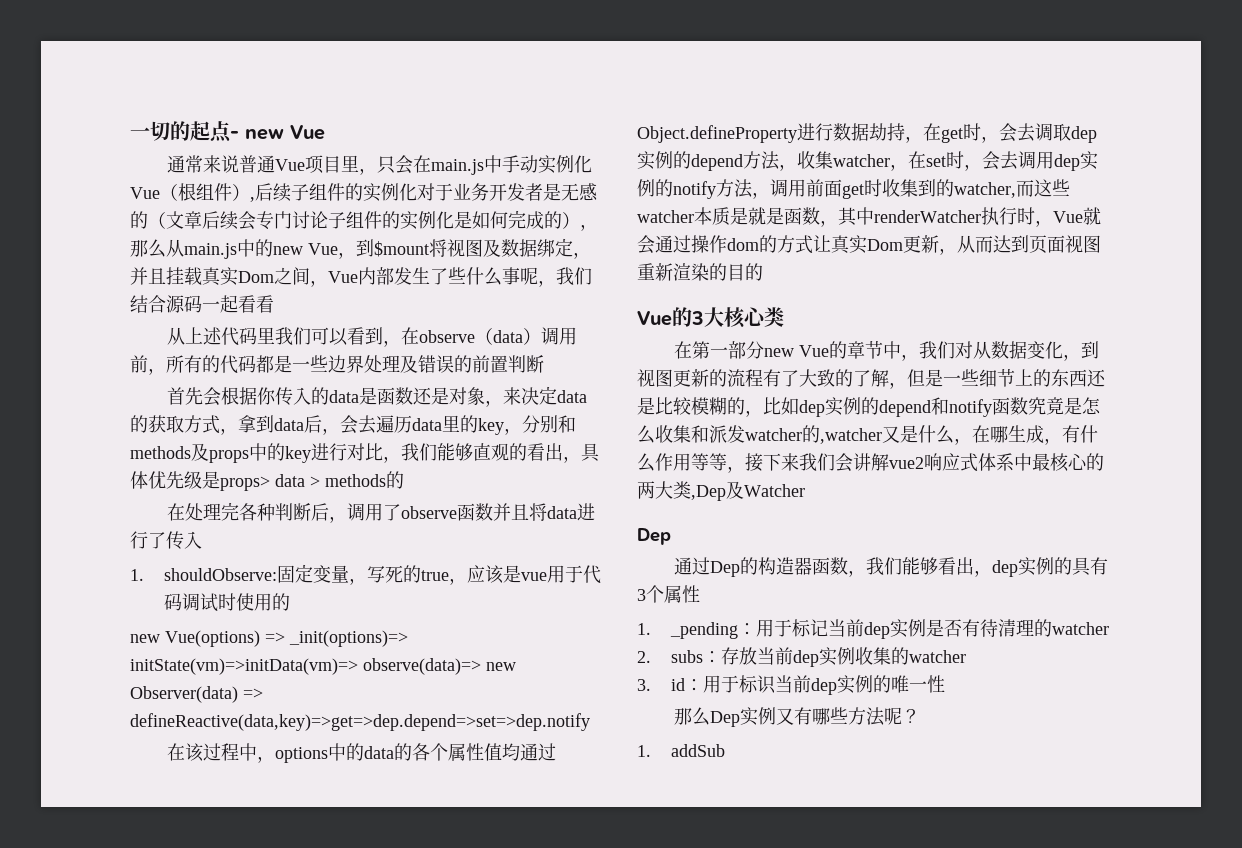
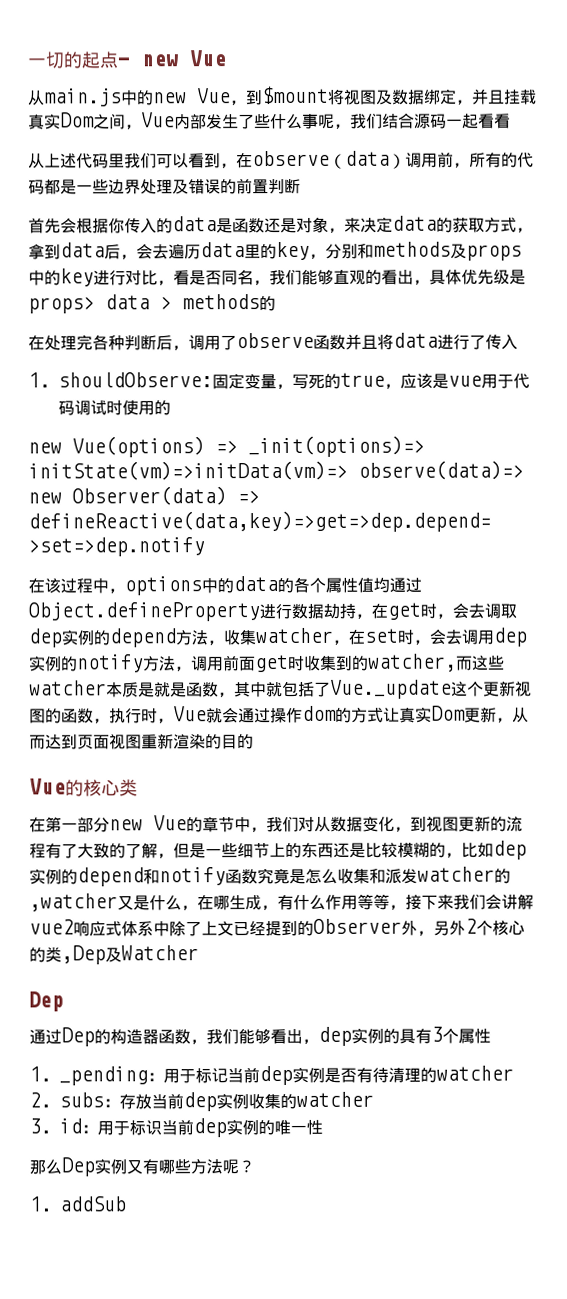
- 通常来说普通Vue项目里，只会在main.js中手动实例化Vue（根组件）,后续子组件的实例化对于业务开发者是无感的（文章后续会专门讨论子组件的实例化是如何完成的），那么从main.js中的new Vue，到$mount将视图及数据绑定，并且挂载真实Dom之间，Vue内部发生了些什么事呢，我们结合源码一起看看
+ 从main.js中的new Vue，到$mount将视图及数据绑定，并且挂载真实Dom之间，Vue内部发生了些什么事呢，我们结合源码一起看看
- 首先会根据你传入的data是函数还是对象，来决定data的获取方式，拿到data后，会去遍历data里的key，分别和methods及props中的key进行对比，我们能够直观的看出，具体优先级是props> data > methods的
+ 首先会根据你传入的data是函数还是对象，来决定data的获取方式，拿到data后，会去遍历data里的key，分别和methods及props中的key进行对比，看是否同名，我们能够直观的看出，具体优先级是props> data > methods的
- 在该过程中，options中的data的各个属性值均通过Object.defineProperty进行数据劫持，在get时，会去调取dep实例的depend方法，收集watcher，在set时，会去调用dep实例的notify方法，调用前面get时收集到的watcher,而这些watcher本质是就是函数，其中renderWatcher执行时，Vue就会通过操作dom的方式让真实Dom更新，从而达到页面视图重新渲染的目的
+ 在该过程中，options中的data的各个属性值均通过Object.defineProperty进行数据劫持，在get时，会去调取dep实例的depend方法，收集watcher，在set时，会去调用dep实例的notify方法，调用前面get时收集到的watcher,而这些watcher本质是就是函数，其中就包括了Vue._update这个更新视图的函数，执行时，Vue就会通过操作dom的方式让真实Dom更新，从而达到页面视图重新渲染的目的
- Vue的3大核心类
+ Vue的核心类
- 在第一部分new Vue的章节中，我们对从数据变化，到视图更新的流程有了大致的了解，但是一些细节上的东西还是比较模糊的，比如dep实例的depend和notify函数究竟是怎么收集和派发watcher的,watcher又是什么，在哪生成，有什么作用等等，接下来我们会讲解vue2响应式体系中最核心的两大类,Dep及Watcher
+ 在第一部分new Vue的章节中，我们对从数据变化，到视图更新的流程有了大致的了解，但是一些细节上的东西还是比较模糊的，比如dep实例的depend和notify函数究竟是怎么收集和派发watcher的,watcher又是什么，在哪生成，有什么作用等等，接下来我们会讲解vue2响应式体系中除了上文已经提到的Observer外，另外2个核心的类,Dep及Watcher

